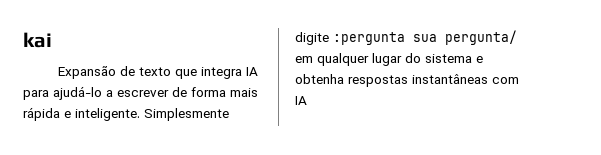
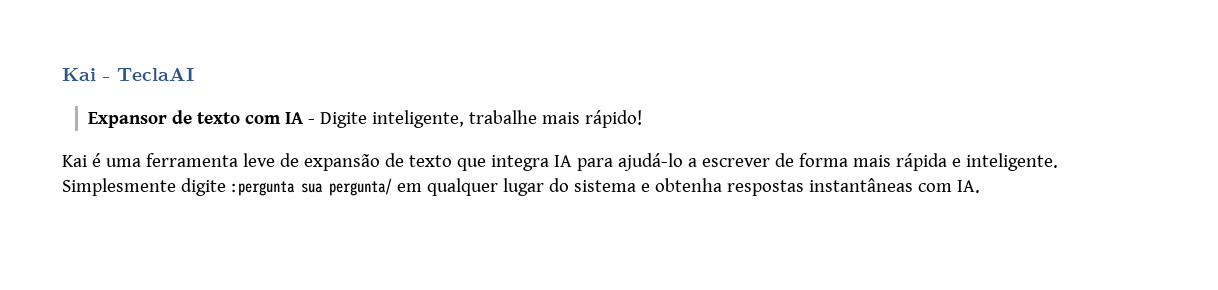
- kai
- Expansão de texto que integra IA para ajudá-lo a escrever de forma mais rápida e inteligente.
+ Kai - TeclaAI
+ Expansor de texto com IA - Digite inteligente, trabalhe mais rápido!
+ Kai é uma ferramenta leve de expansão de texto que integra IA para ajudá-lo a escrever de forma mais rápida e inteligente.
- Simplesmente digite :pergunta sua pergunta/ em qualquer lugar do sistema e obtenha respostas instantâneas com IA
+ Simplesmente digite :pergunta sua pergunta/ em qualquer lugar do sistema e obtenha respostas instantâneas com IA.

